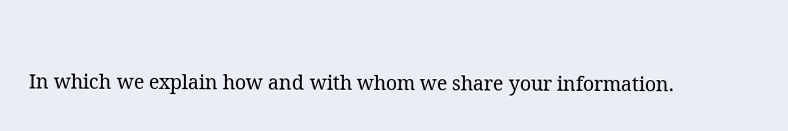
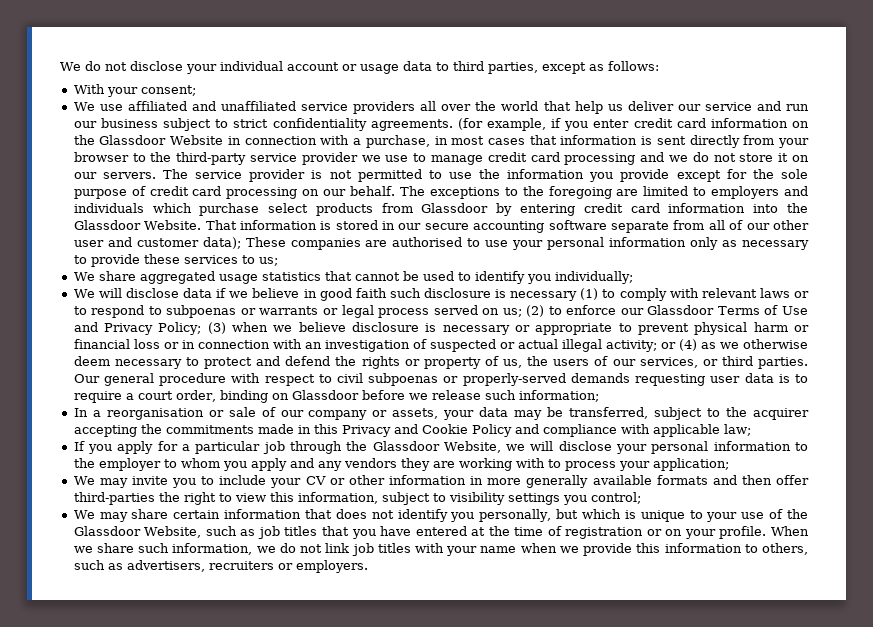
- In which we explain how and with whom we share your information.
+ We do not disclose your individual account or usage data to third parties, except as follows:
+ With your consent;
+ We use affiliated and unaffiliated service providers all over the world that help us deliver our service and run our business subject to strict confidentiality agreements. (for example, if you enter credit card information on the Glassdoor Website in connection with a purchase, in most cases that information is sent directly from your browser to the third-party service provider we use to manage credit card processing and we do not store it on our servers. The service provider is not permitted to use the information you provide except for the sole purpose of credit card processing on our behalf. The exceptions to the foregoing are limited to employers and individuals which purchase select products from Glassdoor by entering credit card information into the Glassdoor Website. That information is stored in our secure accounting software separate from all of our other user and customer data); These companies are authorised to use your personal information only as necessary to provide these services to us;
+ We share aggregated usage statistics that cannot be used to identify you individually;
+ We will disclose data if we believe in good faith such disclosure is necessary (1) to comply with relevant laws or to respond to subpoenas or warrants or legal process served on us; (2) to enforce our Glassdoor Terms of Use and Privacy Policy; (3) when we believe disclosure is necessary or appropriate to prevent physical harm or financial loss or in connection with an investigation of suspected or actual illegal activity; or (4) as we otherwise deem necessary to protect and defend the rights or property of us, the users of our services, or third parties. Our general procedure with respect to civil subpoenas or properly-served demands requesting user data is to require a court order, binding on Glassdoor before we release such information;
+ In a reorganisation or sale of our company or assets, your data may be transferred, subject to the acquirer accepting the commitments made in this Privacy and Cookie Policy and compliance with applicable law;
+ If you apply for a particular job through the Glassdoor Website, we will disclose your personal information to the employer to whom you apply and any vendors they are working with to process your application;
+ We may invite you to include your CV or other information in more generally available formats and then offer third-parties the right to view this information, subject to visibility settings you control;
+ We may share certain information that does not identify you personally, but which is unique to your use of the Glassdoor Website, such as job titles that you have entered at the time of registration or on your profile. When we share such information, we do not link job titles with your name when we provide this information to others, such as advertisers, recruiters or employers.

